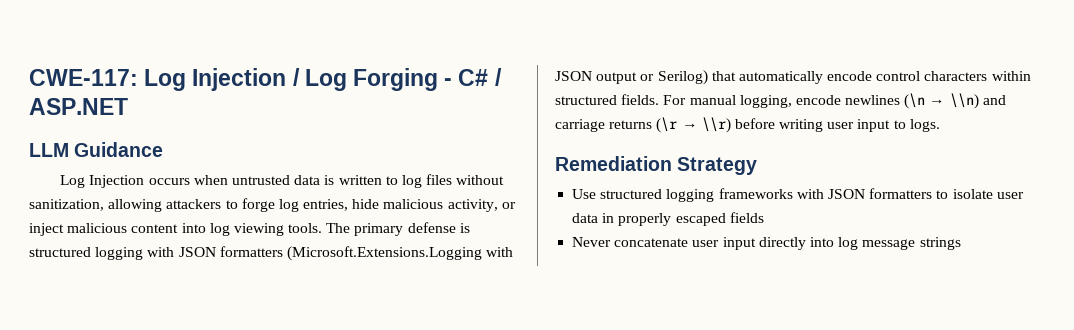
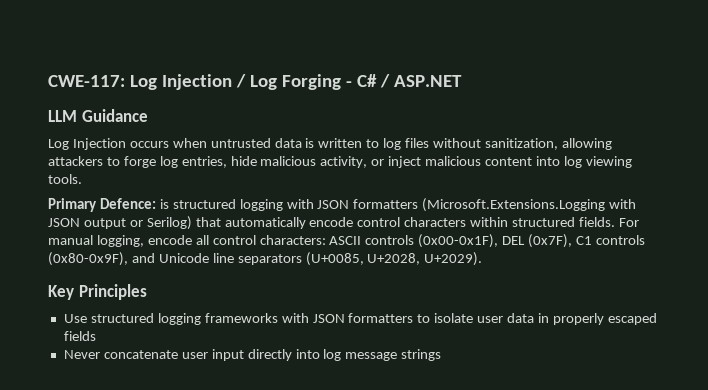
- Log Injection occurs when untrusted data is written to log files without sanitization, allowing attackers to forge log entries, hide malicious activity, or inject malicious content into log viewing tools. The primary defense is structured logging with JSON formatters (Microsoft.Extensions.Logging with JSON output or Serilog) that automatically encode control characters within structured fields.
+ Log Injection occurs when untrusted data is written to log files without sanitization, allowing attackers to forge log entries, hide malicious activity, or inject malicious content into log viewing tools.
+ Primary Defence: is structured logging with JSON formatters (Microsoft.Extensions.Logging with JSON output or Serilog) that automatically encode control characters within structured fields.
- For manual logging, encode newlines (\n → \\n) and carriage returns (\r → \\r) before writing user input to logs.
- Remediation Strategy
+ For manual logging, encode all control characters: ASCII controls (0x00-0x1F), DEL (0x7F), C1 controls (0x80-0x9F), and Unicode line separators (U+0085, U+2028, U+2029).
+ Key Principles

